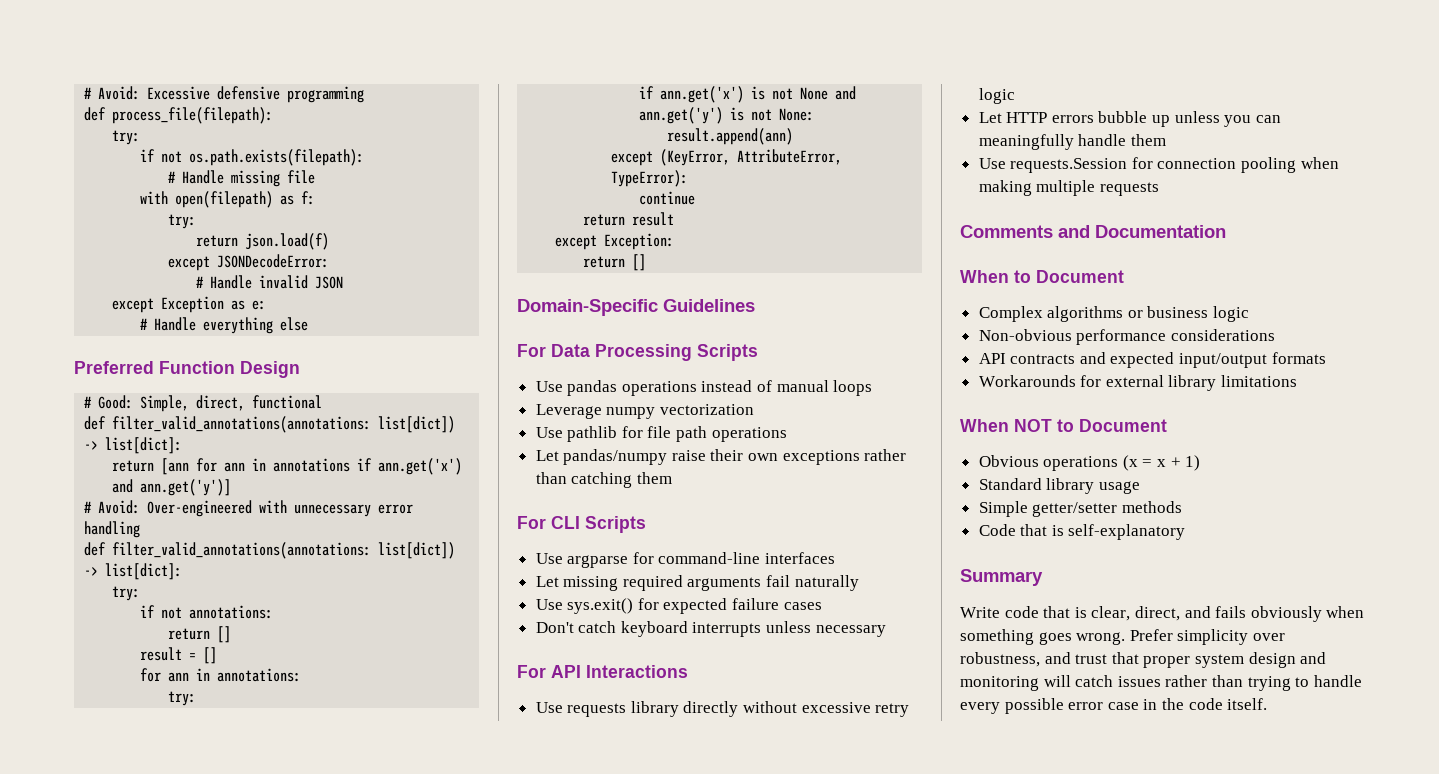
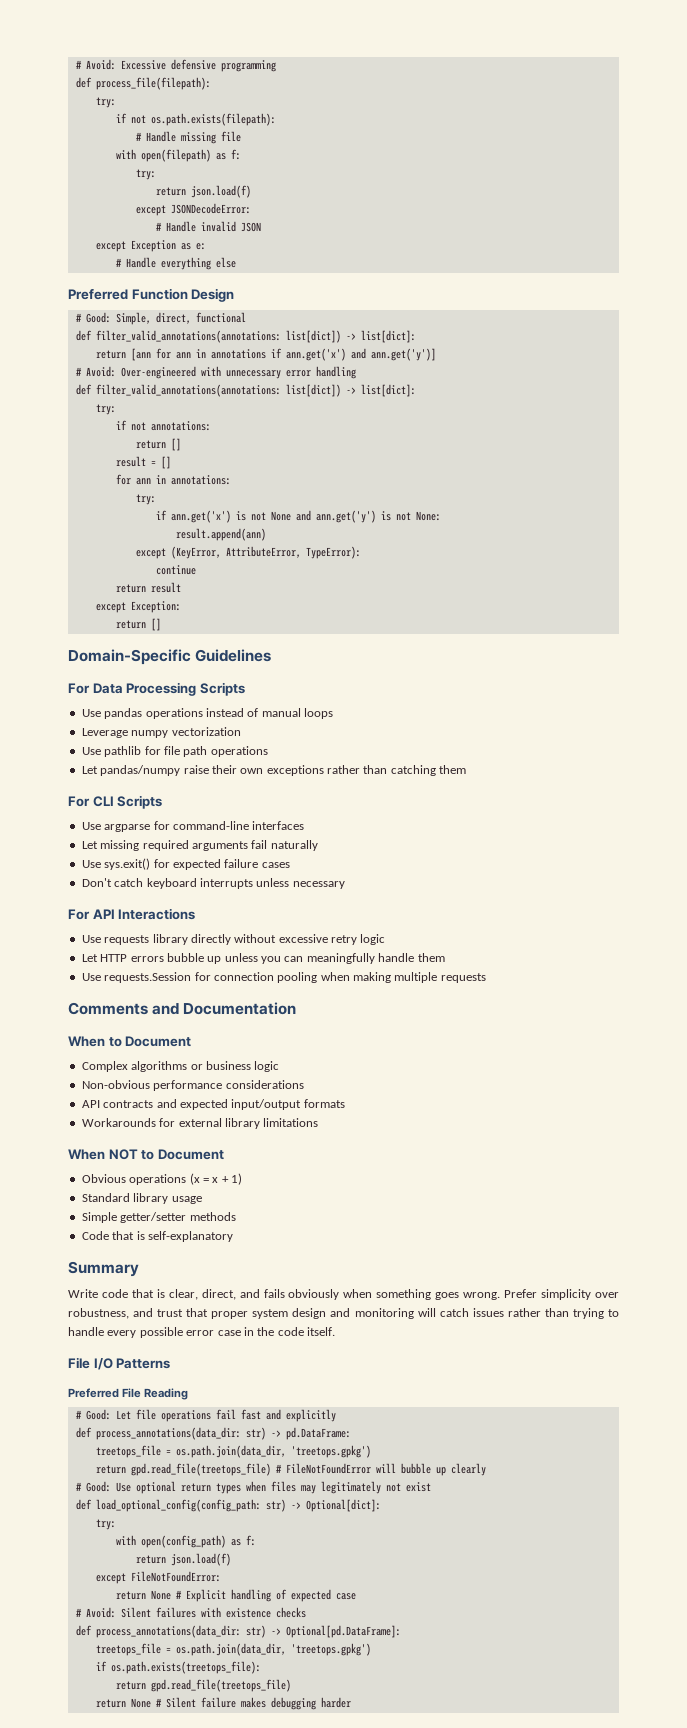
+ File I/O Patterns
+ Preferred File Reading
+ # Good: Let file operations fail fast and explicitly
+ def process_annotations(data_dir: str) -> pd.DataFrame:
+ treetops_file = os.path.join(data_dir, 'treetops.gpkg')
+ return gpd.read_file(treetops_file) # FileNotFoundError will bubble up clearly
+ # Good: Use optional return types when files may legitimately not exist
+ def load_optional_config(config_path: str) -> Optional[dict]:
+ try:
+ with open(config_path) as f:
+ return json.load(f)
+ except FileNotFoundError:
+ return None # Explicit handling of expected case
+ # Avoid: Silent failures with existence checks
+ def process_annotations(data_dir: str) -> Optional[pd.DataFrame]:
+ treetops_file = os.path.join(data_dir, 'treetops.gpkg')
+ if os.path.exists(treetops_file):
+ return gpd.read_file(treetops_file)
+ return None # Silent failure makes debugging harder

